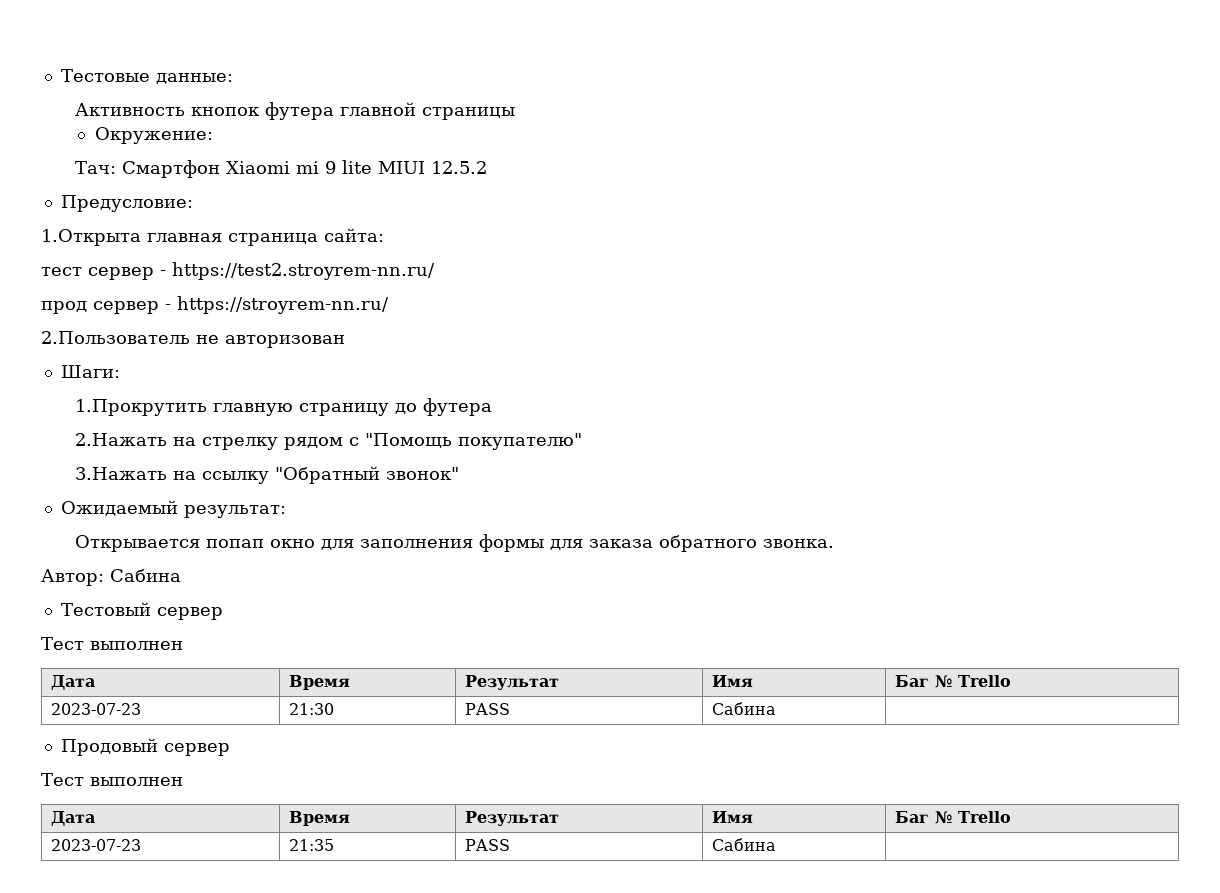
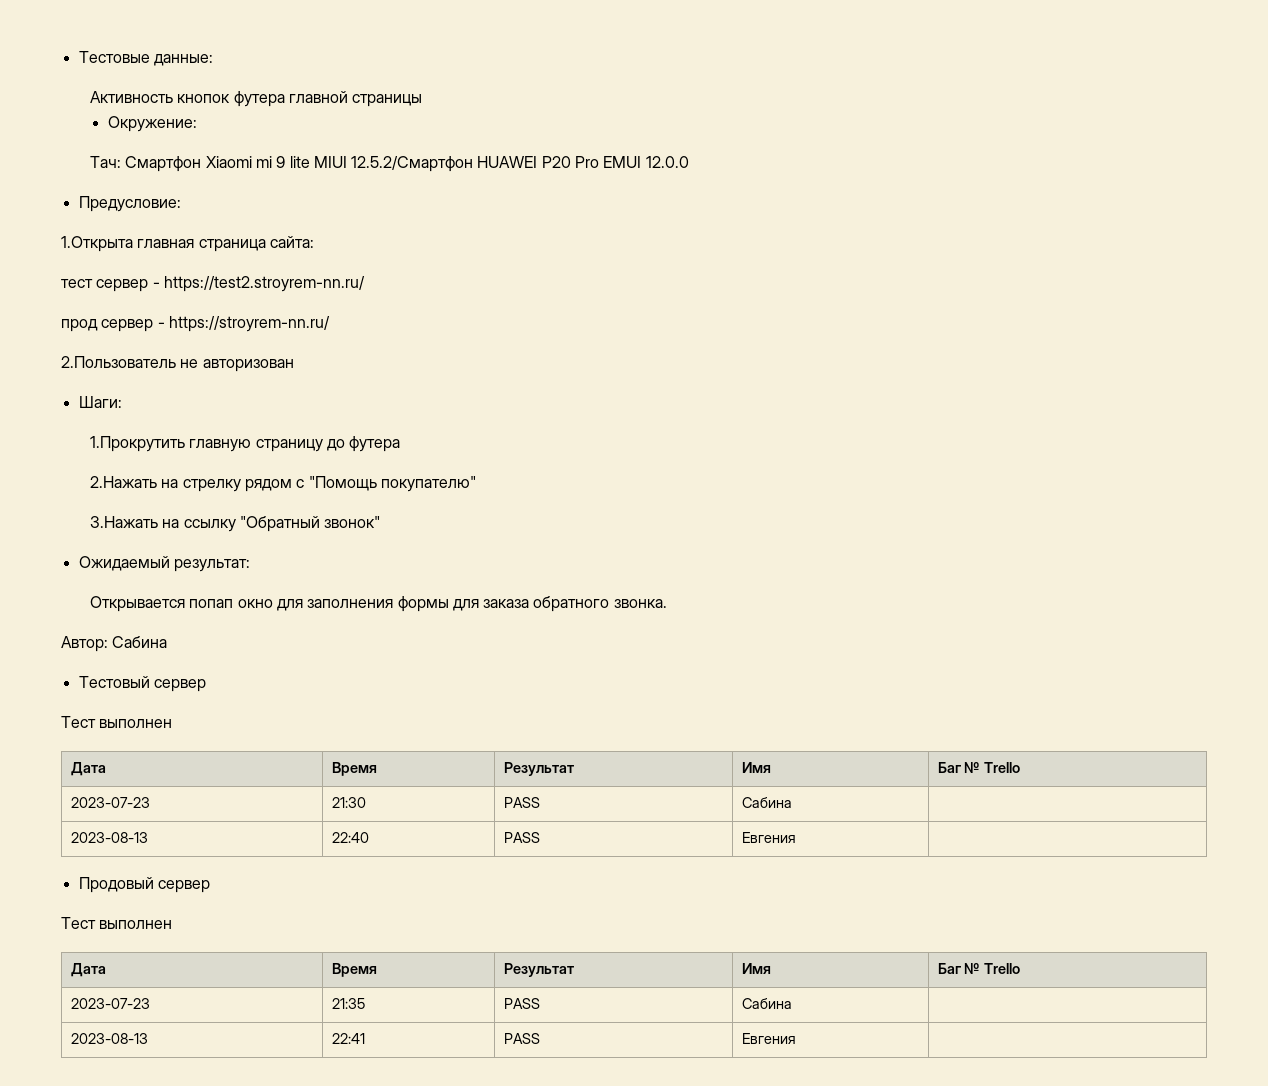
- Тач: Cмартфон Xiaomi mi 9 lite MIUI 12.5.2
+ Тач: Cмартфон Xiaomi mi 9 lite MIUI 12.5.2/Cмартфон HUAWEI P20 Pro EMUI 12.0.0
+ 2023-08-13 | 22:40 | PASS | Евгения |
+ 2023-08-13 | 22:41 | PASS | Евгения |

